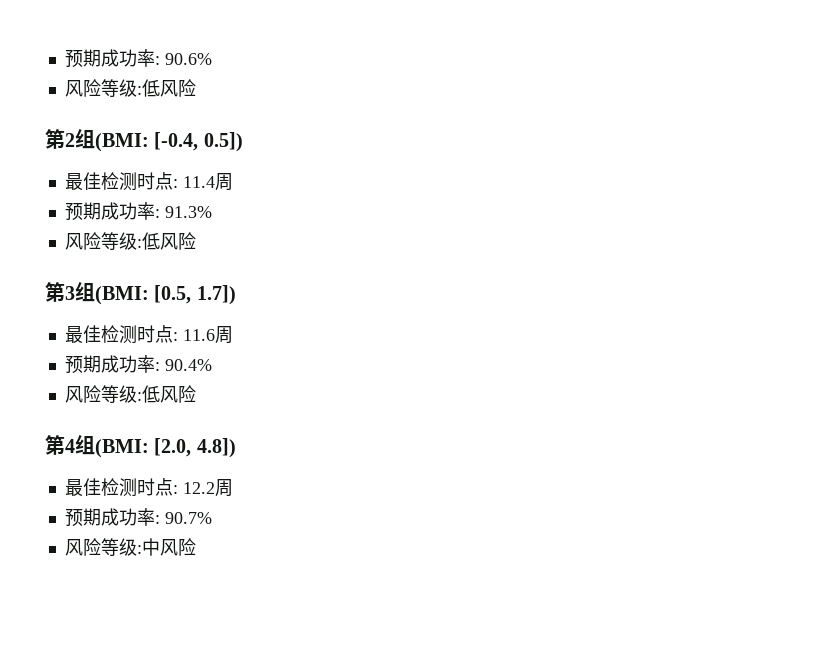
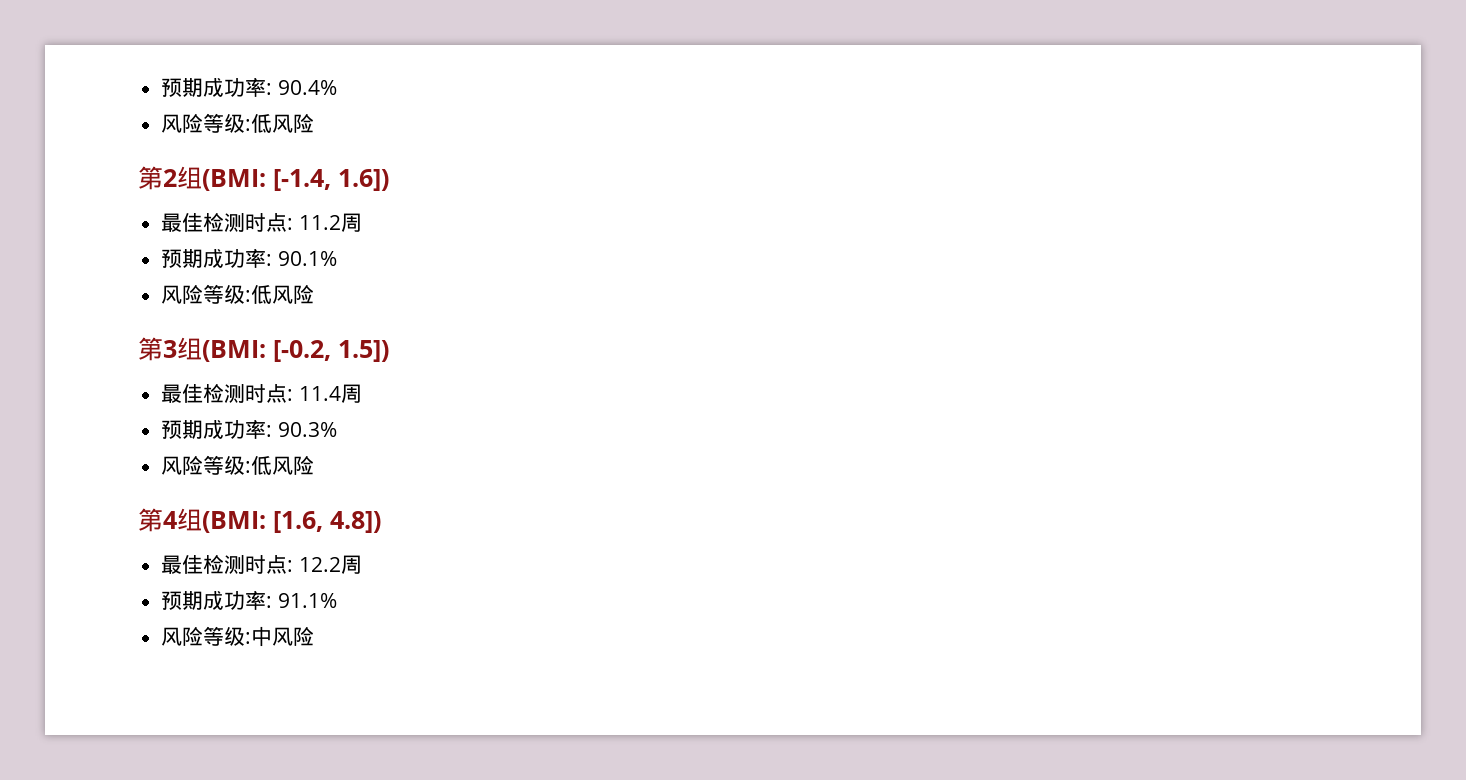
- 预期成功率: 90.6%
- 风险等级:低风险
- 第2组(BMI: [-0.4, 0.5])
- 最佳检测时点: 11.4周
- 预期成功率: 91.3%
- 风险等级:低风险
- 第3组(BMI: [0.5, 1.7])
- 最佳检测时点: 11.6周
+ 第2组(BMI: [-1.4, 1.6])
+ 最佳检测时点: 11.2周
+ 预期成功率: 90.1%
+ 风险等级:低风险
+ 第3组(BMI: [-0.2, 1.5])
+ 最佳检测时点: 11.4周
+ 预期成功率: 90.3%
+ 风险等级:低风险
- 第4组(BMI: [2.0, 4.8])
+ 第4组(BMI: [1.6, 4.8])
- 预期成功率: 90.7%
+ 预期成功率: 91.1%

